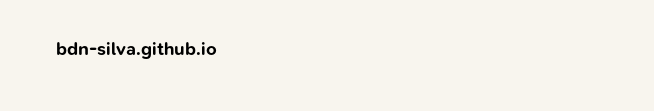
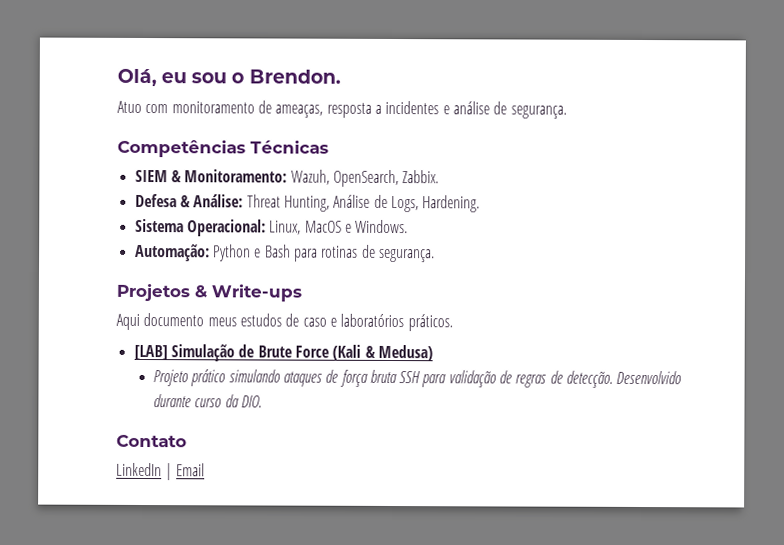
- bdn-silva.github.io
+ Olá, eu sou o Brendon.
+ Atuo com monitoramento de ameaças, resposta a incidentes e análise de segurança.
+ Competências Técnicas
+ SIEM & Monitoramento: Wazuh, OpenSearch, Zabbix.
+ Defesa & Análise: Threat Hunting, Análise de Logs, Hardening.
+ Sistema Operacional: Linux, MacOS e Windows.
+ Automação: Python e Bash para rotinas de segurança.
+ Projetos & Write-ups
+ Aqui documento meus estudos de caso e laboratórios práticos.
+ [LAB] Simulação de Brute Force (Kali & Medusa)
+ Projeto prático simulando ataques de força bruta SSH para validação de regras de detecção. Desenvolvido durante curso da DIO.
+ Contato
+ LinkedIn | Email

